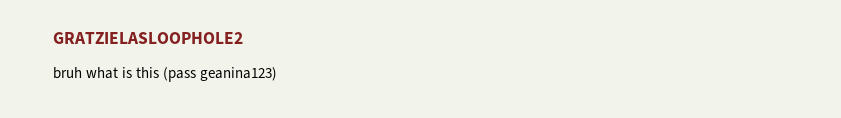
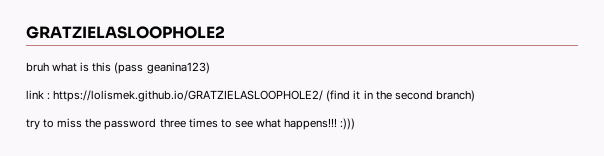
+ link : https://lolismek.github.io/GRATZIELASLOOPHOLE2/ (find it in the second branch)
+ try to miss the password three times to see what happens!!! :)))

